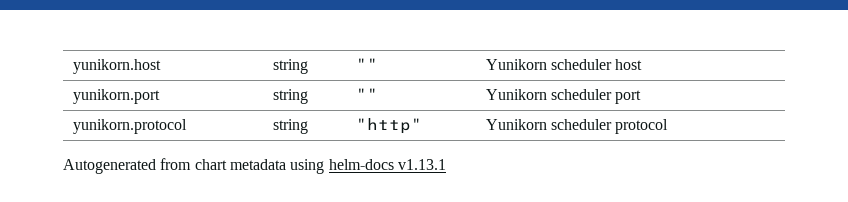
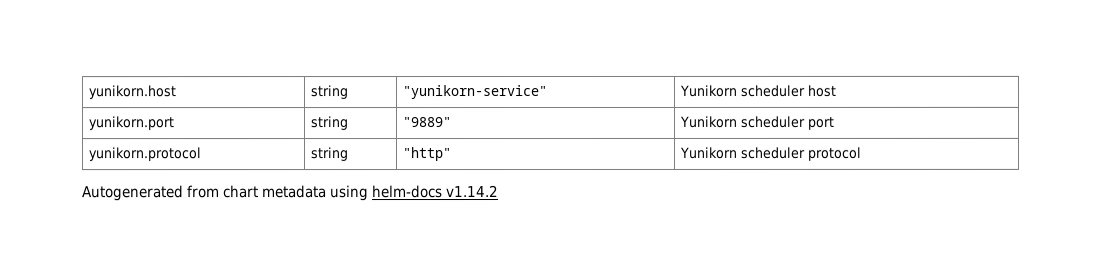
- yunikorn.host | string | "" | Yunikorn scheduler host
+ yunikorn.host | string | "yunikorn-service" | Yunikorn scheduler host
- yunikorn.port | string | "" | Yunikorn scheduler port
+ yunikorn.port | string | "9889" | Yunikorn scheduler port
- Autogenerated from chart metadata using helm-docs v1.13.1
+ Autogenerated from chart metadata using helm-docs v1.14.2

